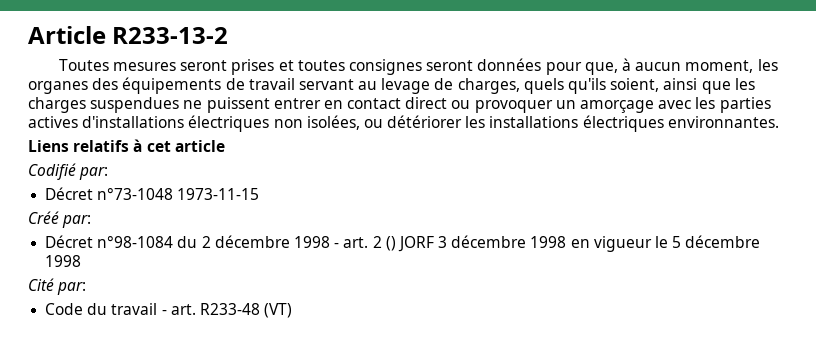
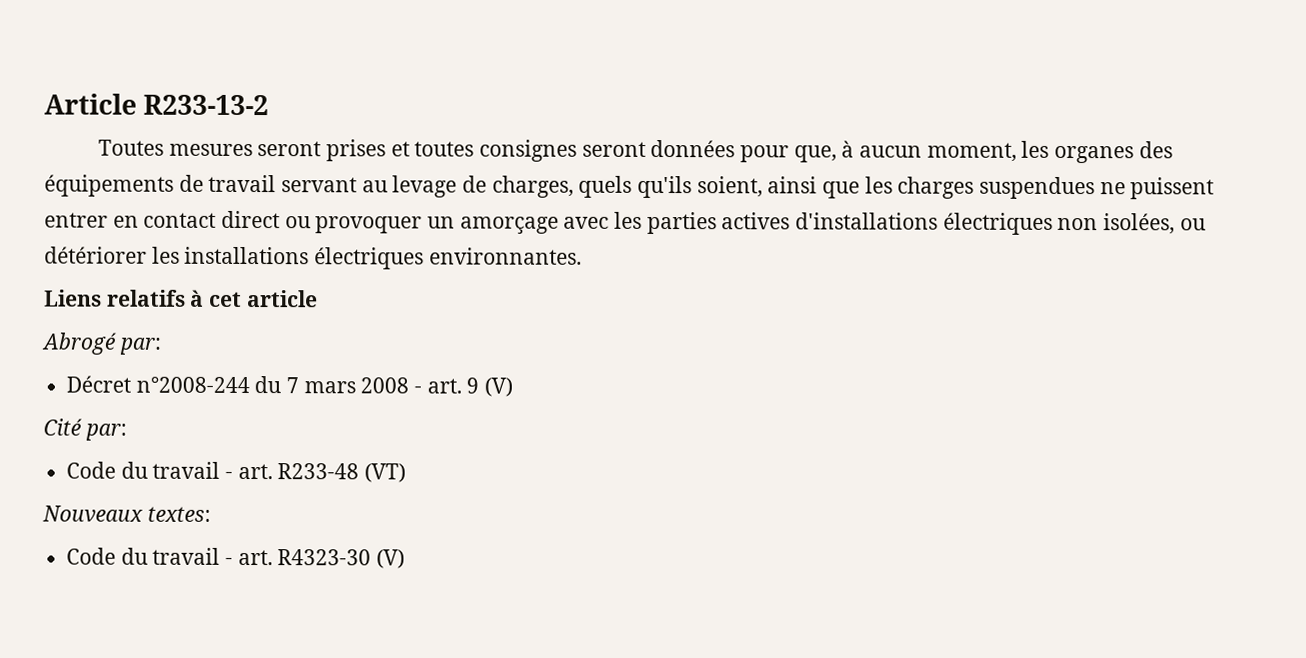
- Codifié par:
- Décret n°73-1048 1973-11-15
- Créé par:
- Décret n°98-1084 du 2 décembre 1998 - art. 2 () JORF 3 décembre 1998 en vigueur le 5 décembre 1998
+ Abrogé par:
+ Décret n°2008-244 du 7 mars 2008 - art. 9 (V)
+ Nouveaux textes:
+ Code du travail - art. R4323-30 (V)

